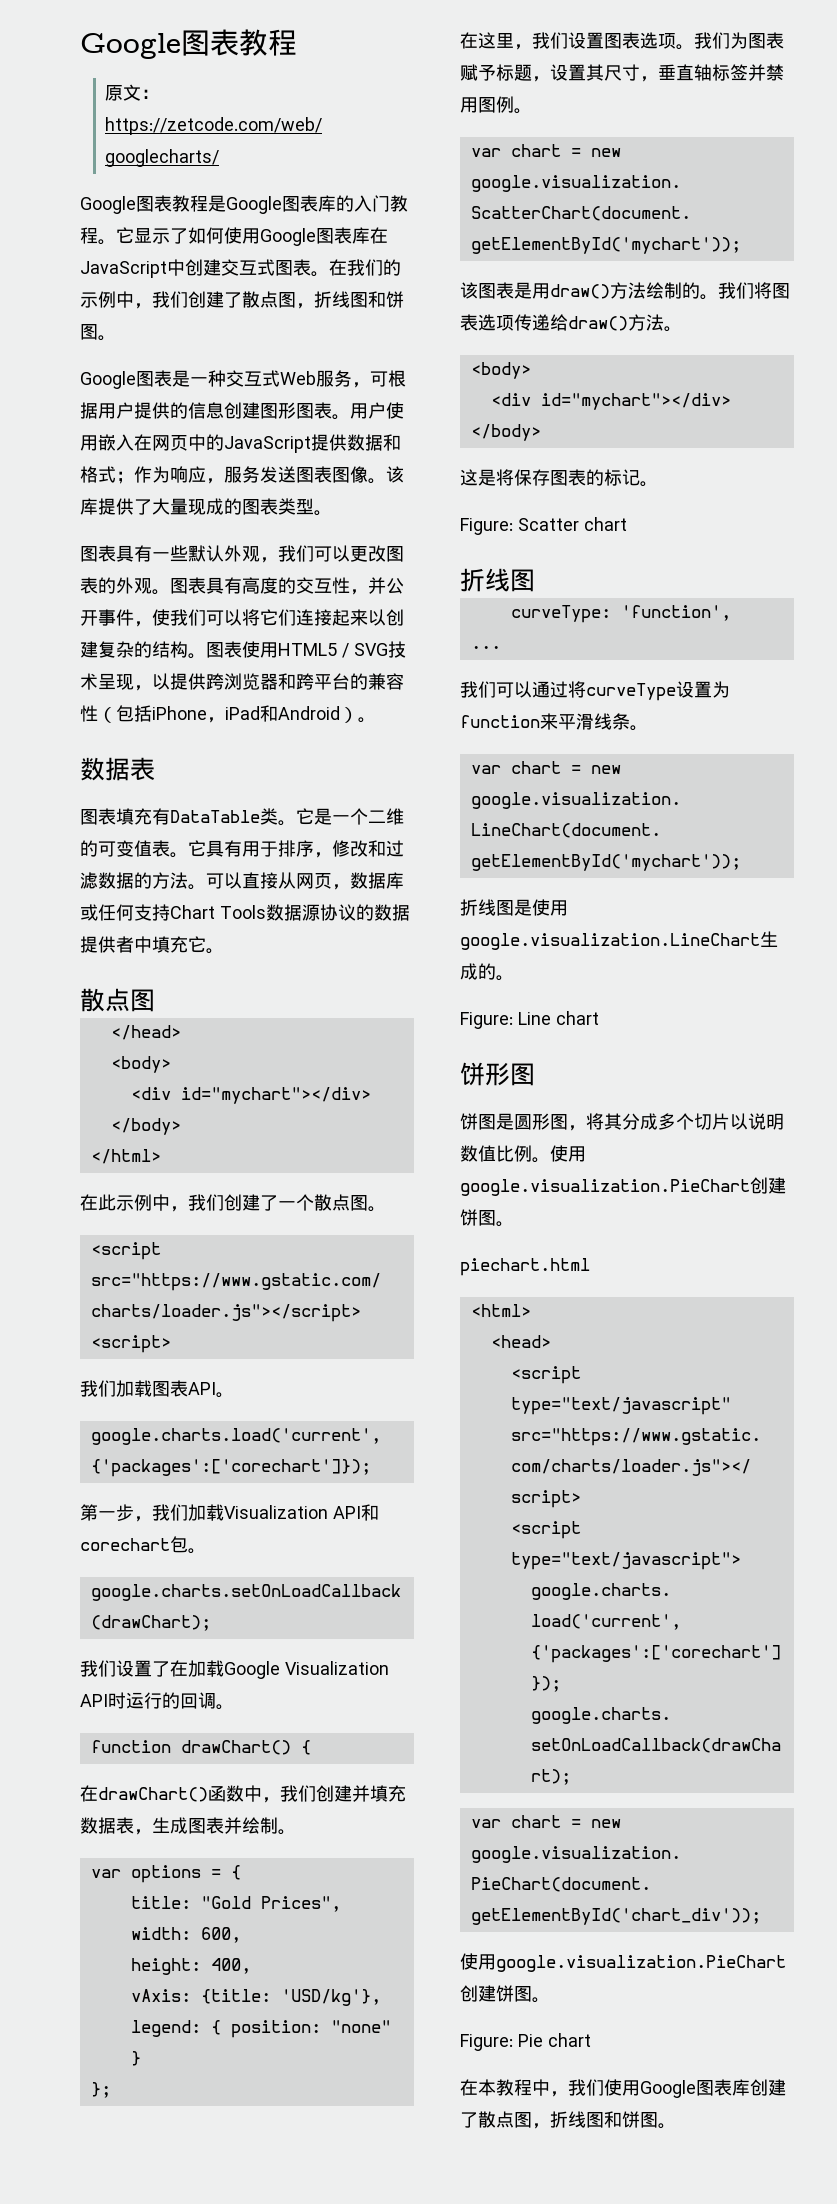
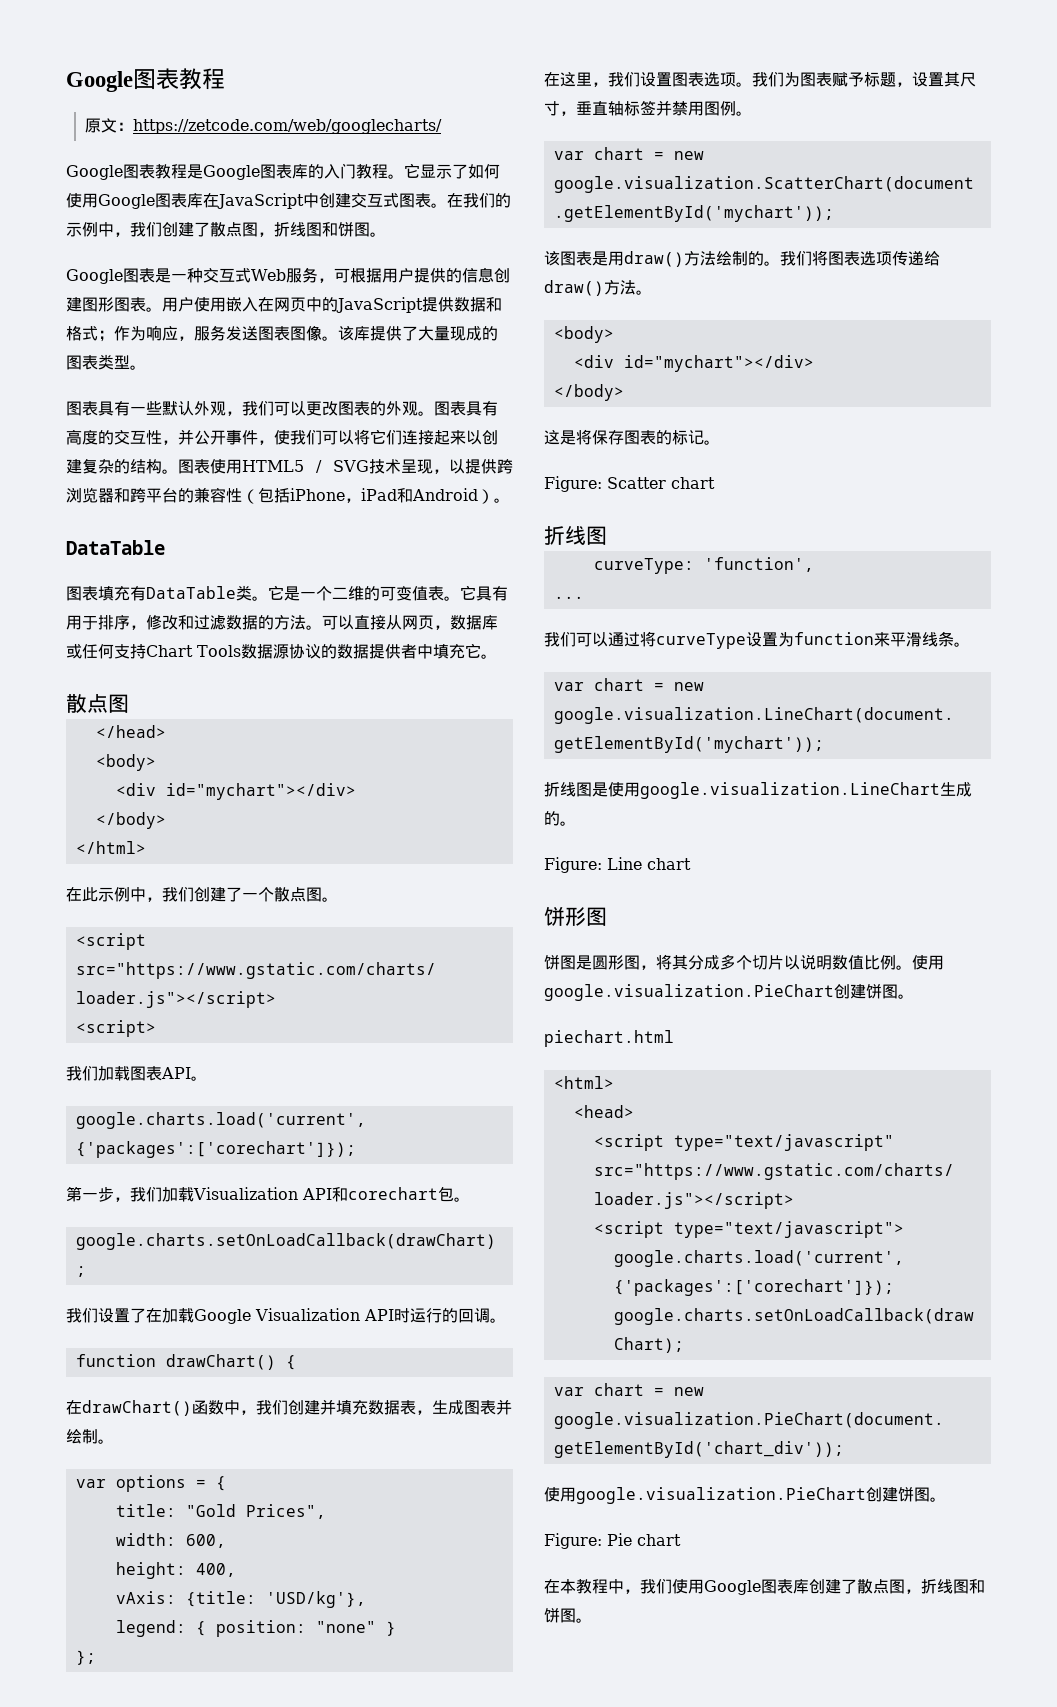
  图表使用HTML5 / SVG技术呈现，以提供跨浏览器和跨平台的兼容性（包括iPhone，iPad和Android）。
- 数据表
+ DataTable

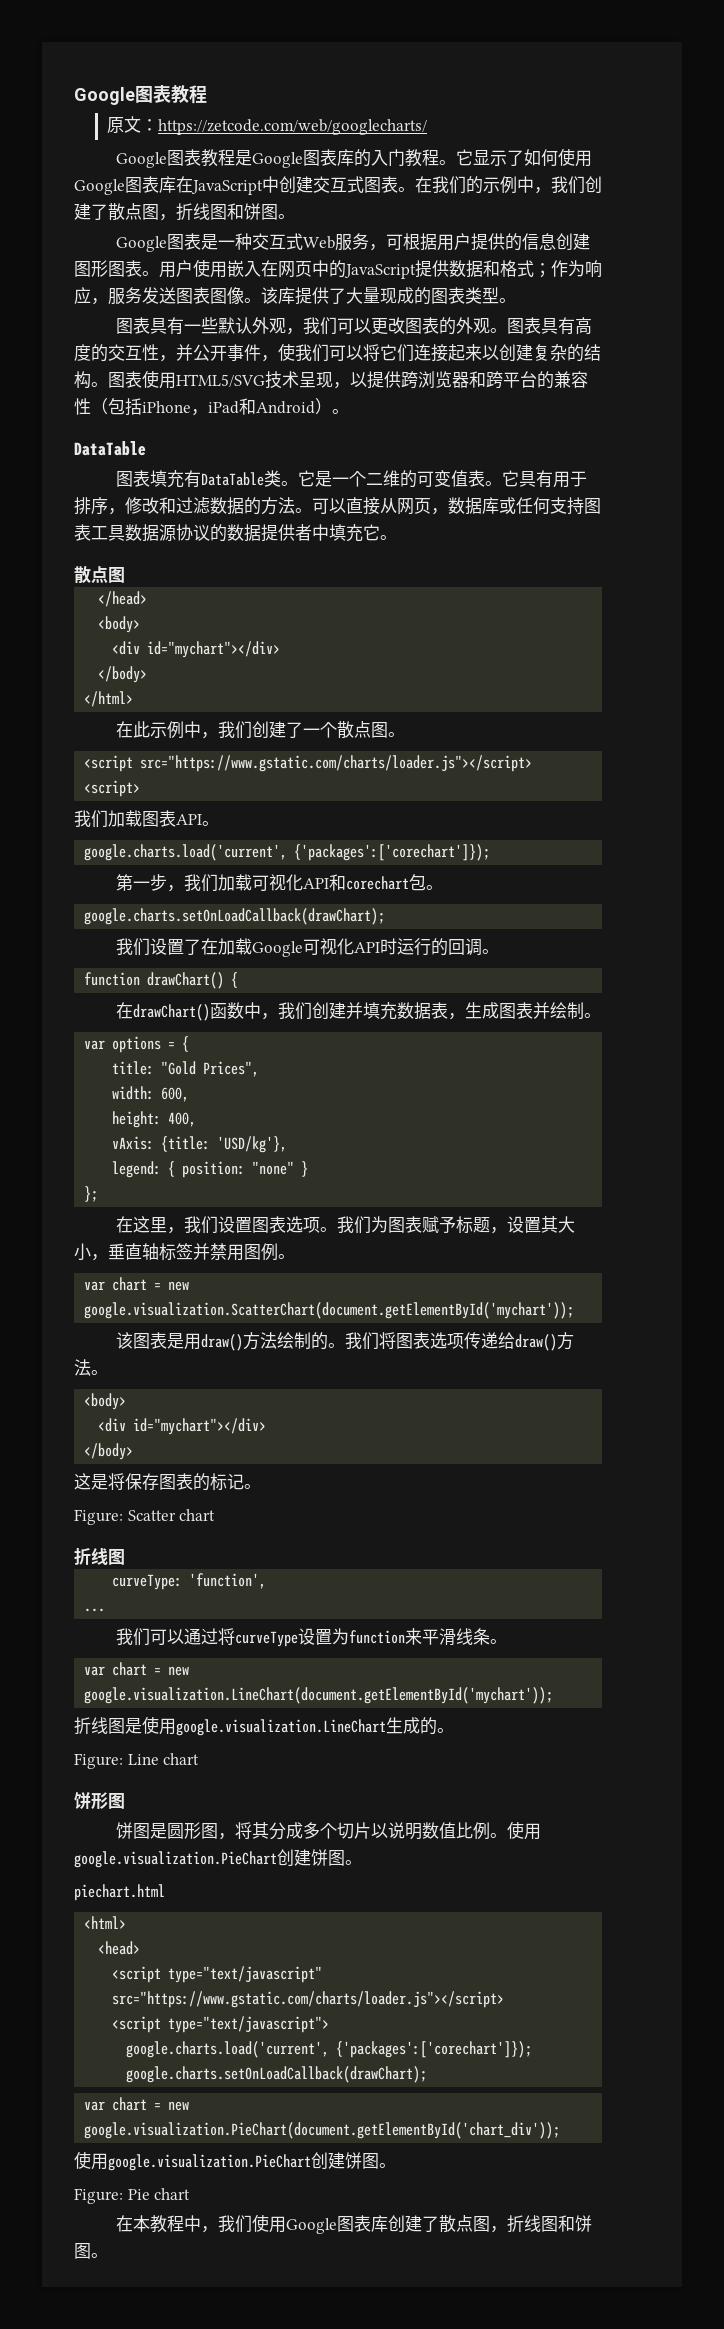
- 图表使用HTML5 / SVG技术呈现，以提供跨浏览器和跨平台的兼容性（包括iPhone，iPad和Android）。
+ 图表使用HTML5/SVG技术呈现，以提供跨浏览器和跨平台的兼容性（包括iPhone，iPad和Android）。
- 可以直接从网页，数据库或任何支持Chart Tools数据源协议的数据提供者中填充它。
+ 可以直接从网页，数据库或任何支持图表工具数据源协议的数据提供者中填充它。
- 第一步，我们加载Visualization API和corechart包。
+ 第一步，我们加载可视化API和corechart包。
- 我们设置了在加载Google Visualization API时运行的回调。
+ 我们设置了在加载Google可视化API时运行的回调。
- 我们为图表赋予标题，设置其尺寸，垂直轴标签并禁用图例。
+ 我们为图表赋予标题，设置其大小，垂直轴标签并禁用图例。

